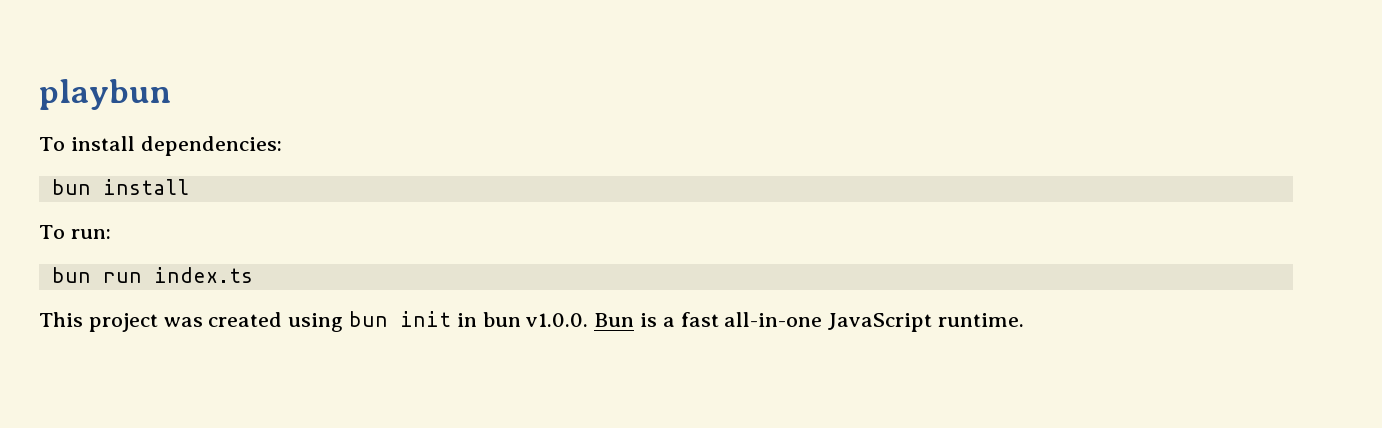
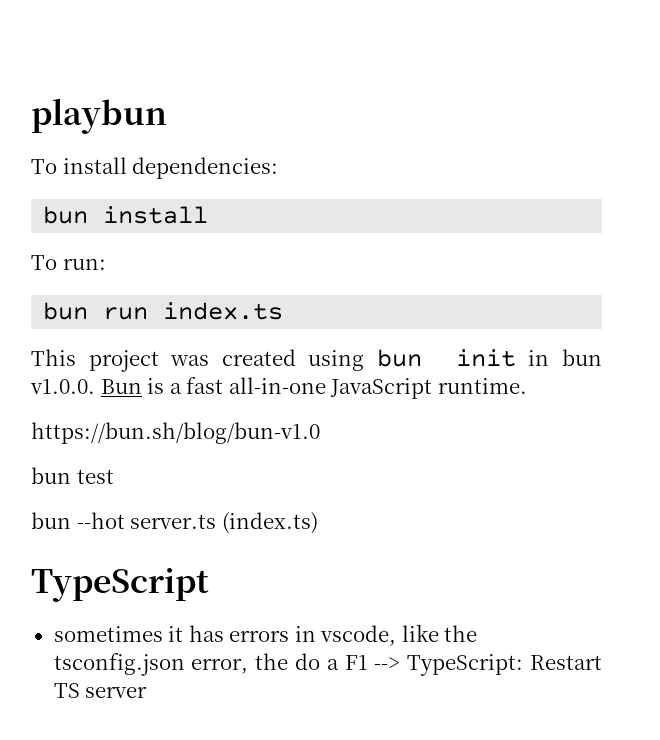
+ https://bun.sh/blog/bun-v1.0
+ bun test
+ bun --hot server.ts (index.ts)
+ TypeScript
+ sometimes it has errors in vscode, like the tsconfig.json error, the do a F1 --> TypeScript: Restart TS server

